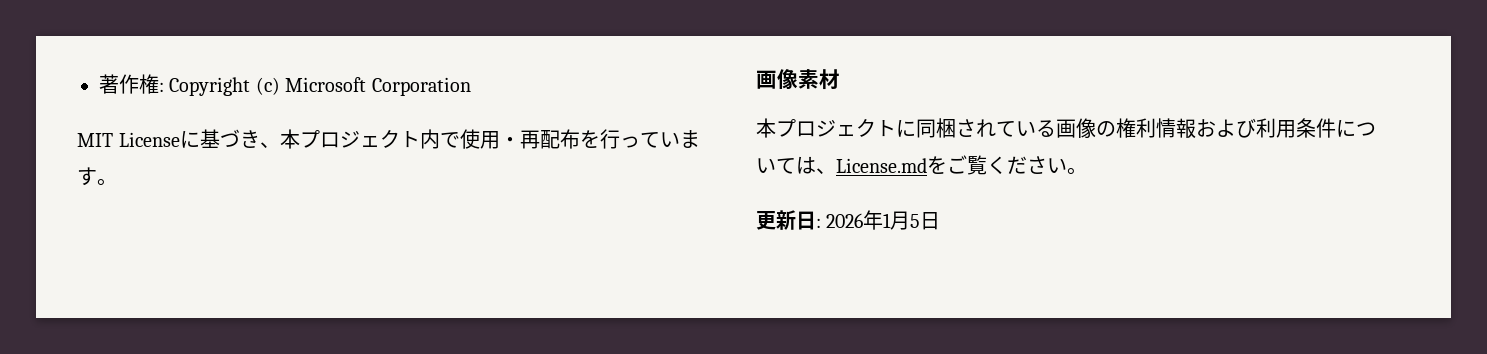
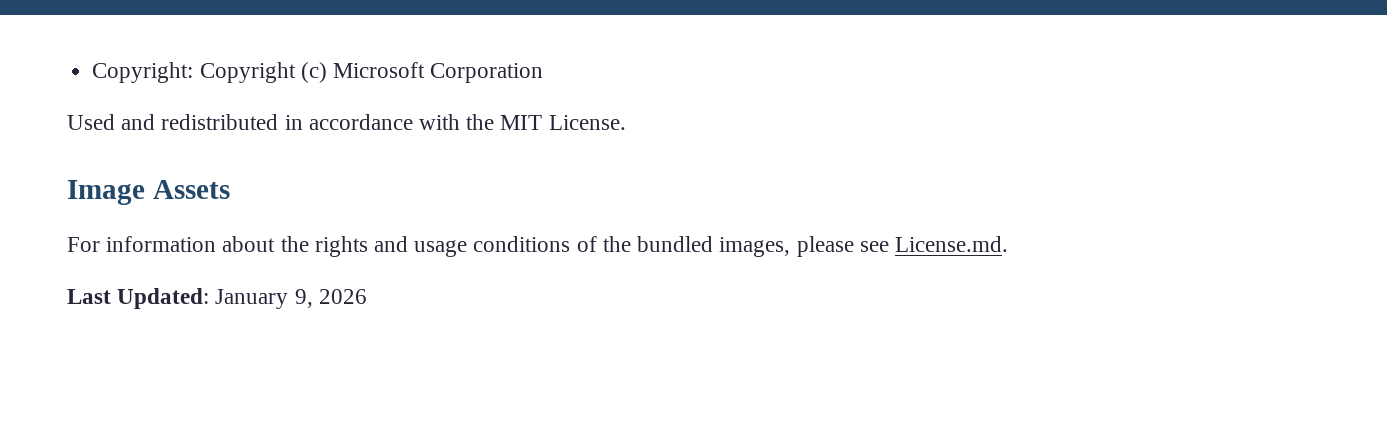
- 著作権: Copyright (c) Microsoft Corporation
+ Copyright: Copyright (c) Microsoft Corporation
- MIT Licenseに基づき、本プロジェクト内で使用・再配布を行っています。
- 画像素材
- 本プロジェクトに同梱されている画像の権利情報および利用条件については、License.mdをご覧ください。
- 更新日: 2026年1月5日
+ Used and redistributed in accordance with the MIT License.
+ Image Assets
+ For information about the rights and usage conditions of the bundled images, please see License.md.
+ Last Updated: January 9, 2026

